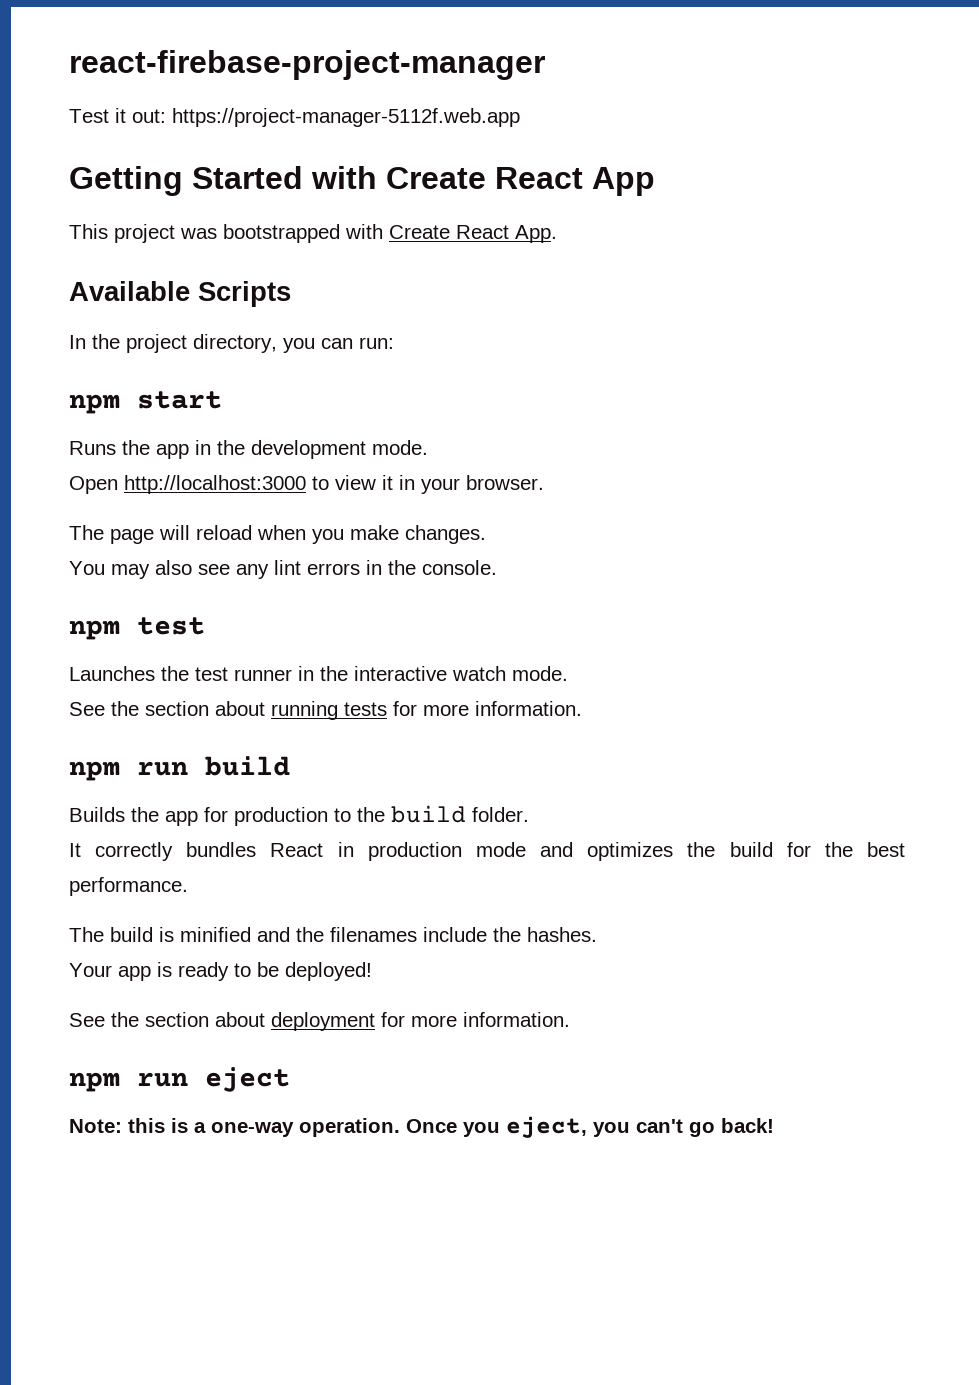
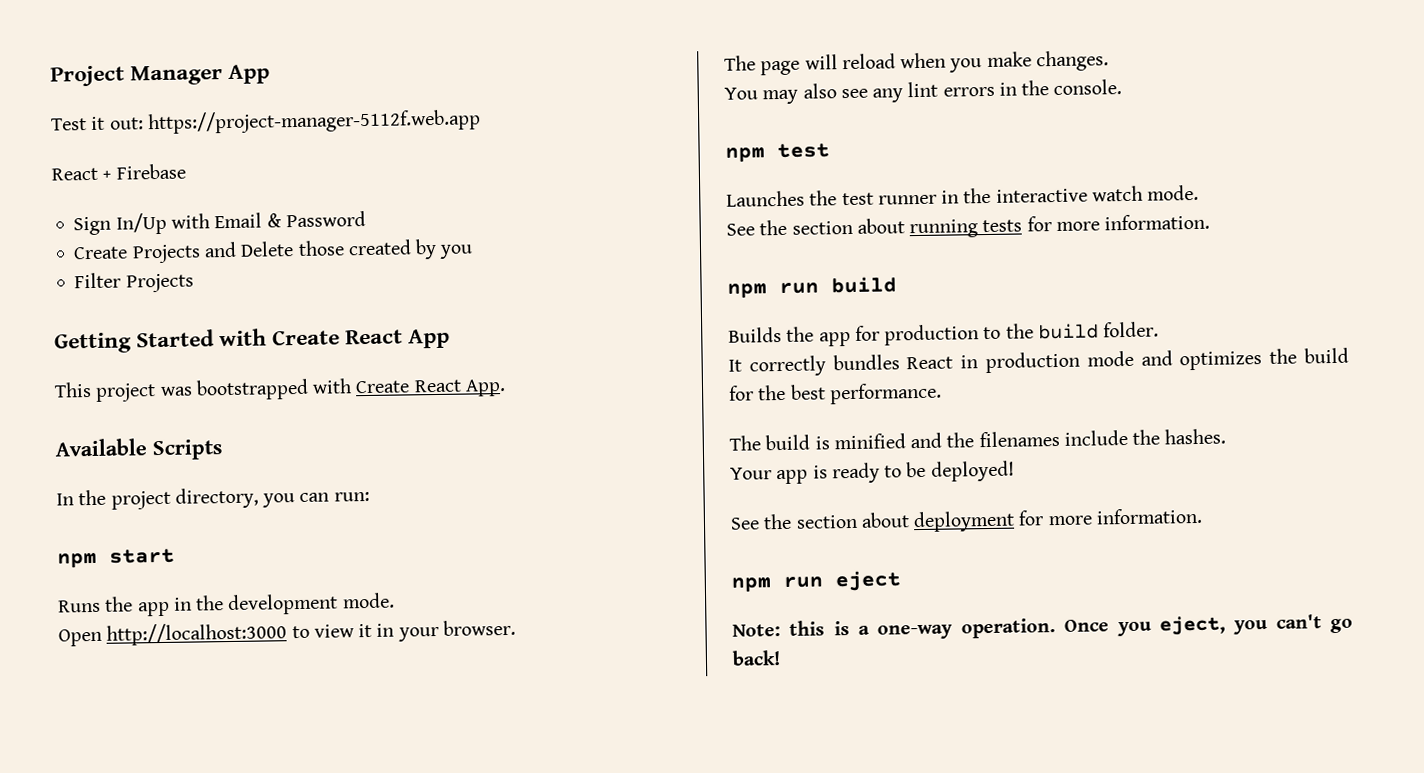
- react-firebase-project-manager
+ Project Manager App
+ React + Firebase
+ Sign In/Up with Email & Password
+ Create Projects and Delete those created by you
+ Filter Projects

